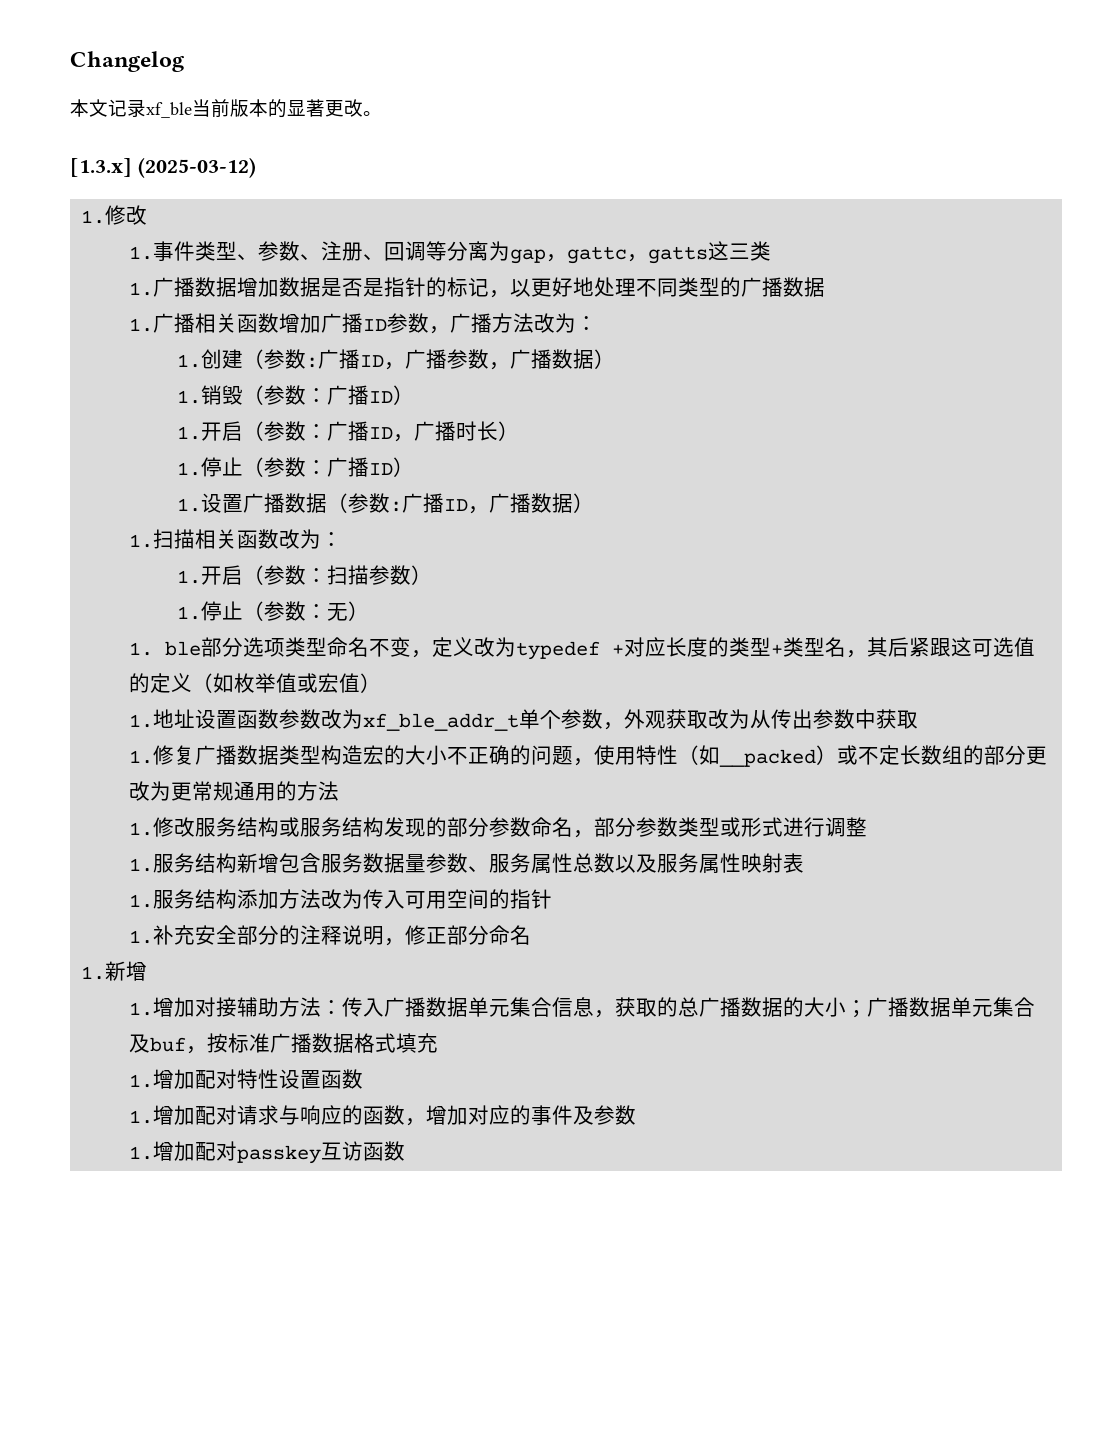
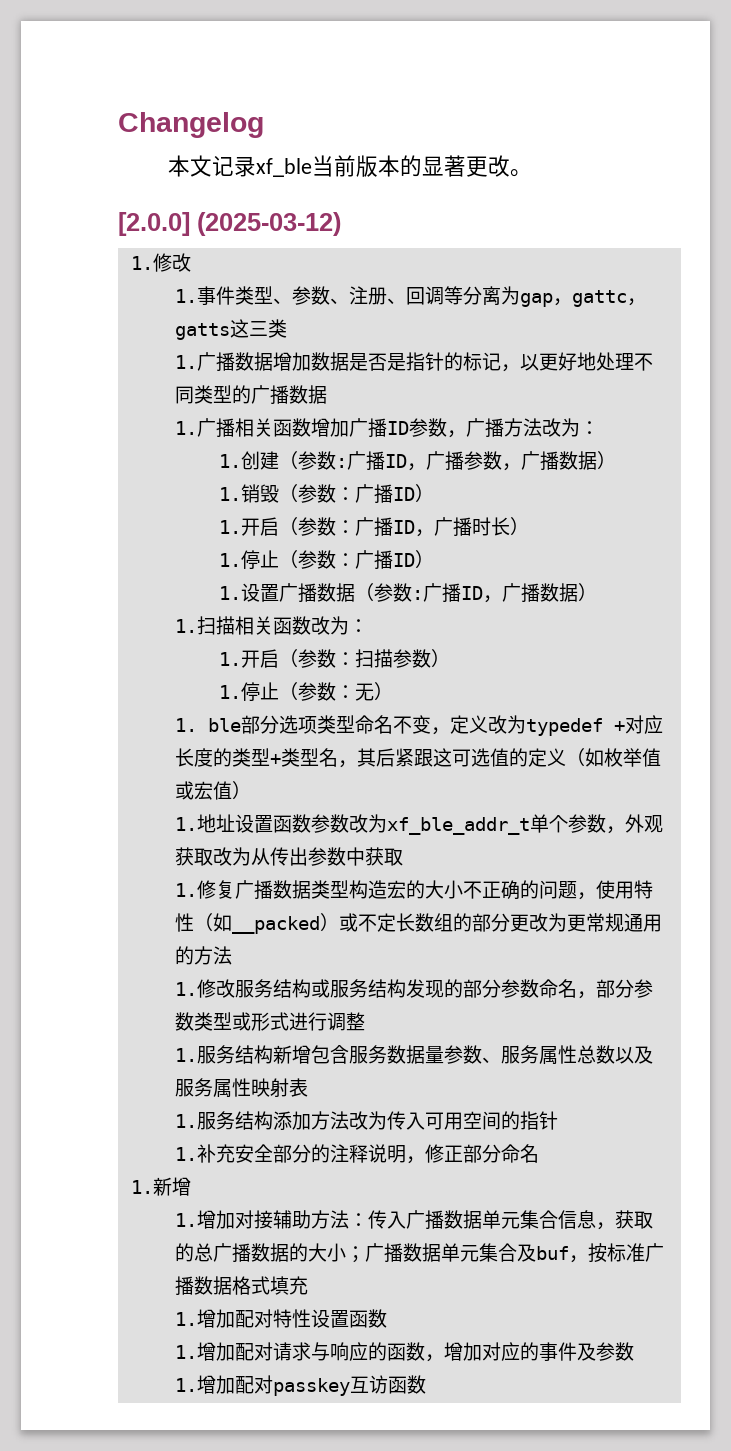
- [1.3.x] (2025-03-12)
+ [2.0.0] (2025-03-12)

